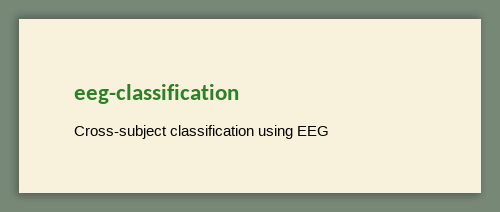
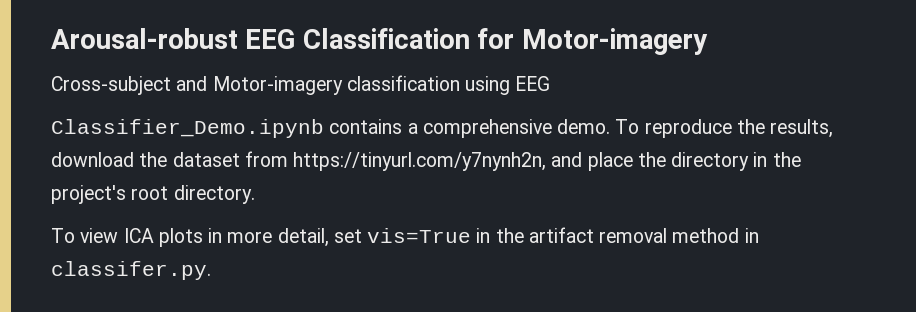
- eeg-classification
+ Arousal-robust EEG Classification for Motor-imagery
- Cross-subject classification using EEG
+ Cross-subject and Motor-imagery classification using EEG
+ Classifier_Demo.ipynb contains a comprehensive demo. To reproduce the results, download the dataset from https://tinyurl.com/y7nynh2n, and place the directory in the project's root directory.
+ To view ICA plots in more detail, set vis=True in the artifact removal method in classifer.py.

